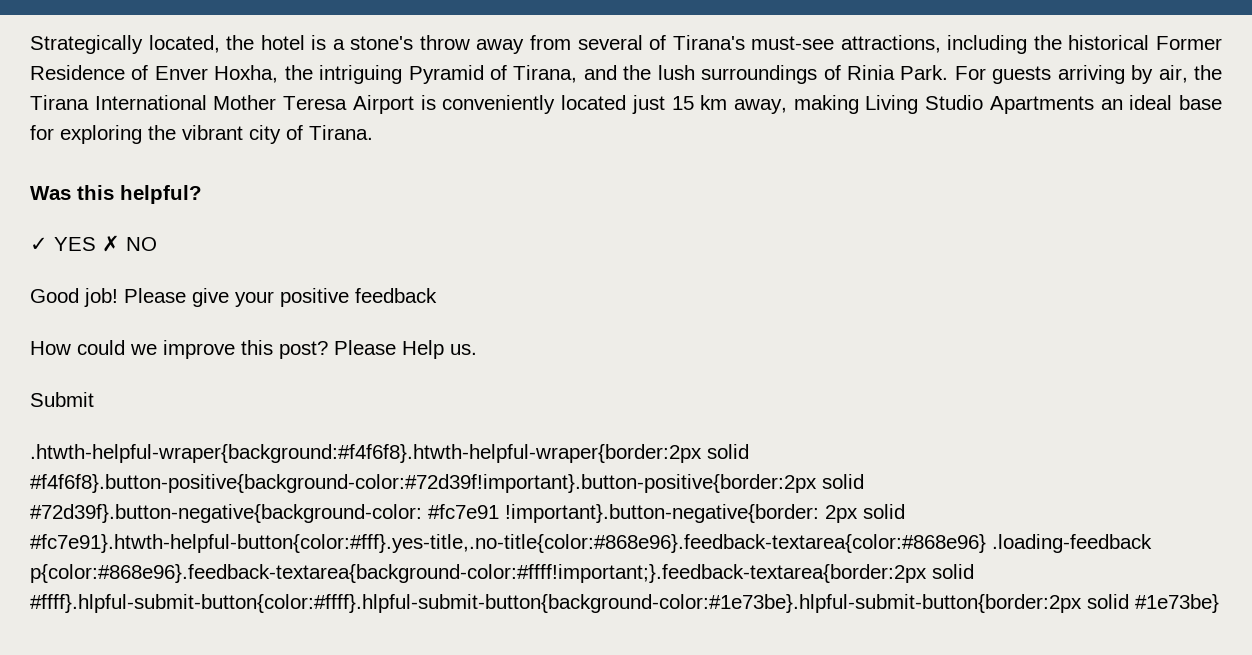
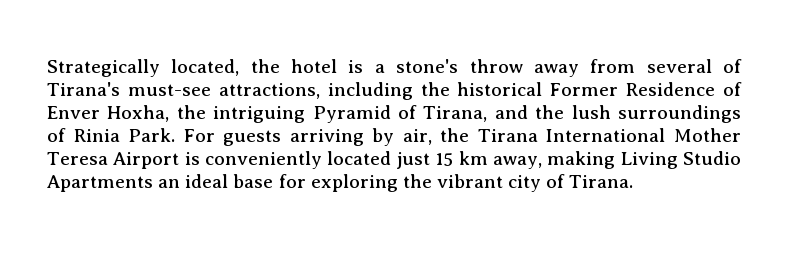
- Was this helpful?
- ✓ YES ✗ NO
- Good job! Please give your positive feedback
- How could we improve this post? Please Help us.
- Submit
- .htwth-helpful-wraper{background:#f4f6f8}.htwth-helpful-wraper{border:2px solid #f4f6f8}.button-positive{background-color:#72d39f!important}.button-positive{border:2px solid #72d39f}.button-negative{background-color: #fc7e91 !important}.button-negative{border: 2px solid #fc7e91}.htwth-helpful-button{color:#fff}.yes-title,.no-title{color:#868e96}.feedback-textarea{color:#868e96} .loading-feedback p{color:#868e96}.feedback-textarea{background-color:#ffff!important;}.feedback-textarea{border:2px solid #ffff}.hlpful-submit-button{color:#ffff}.hlpful-submit-button{background-color:#1e73be}.hlpful-submit-button{border:2px solid #1e73be}

